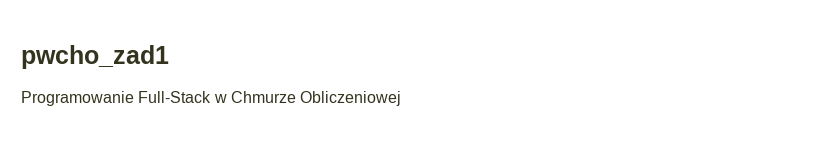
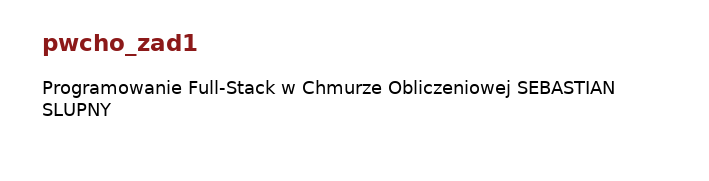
- Programowanie Full-Stack w Chmurze Obliczeniowej
+ Programowanie Full-Stack w Chmurze Obliczeniowej SEBASTIAN SLUPNY

